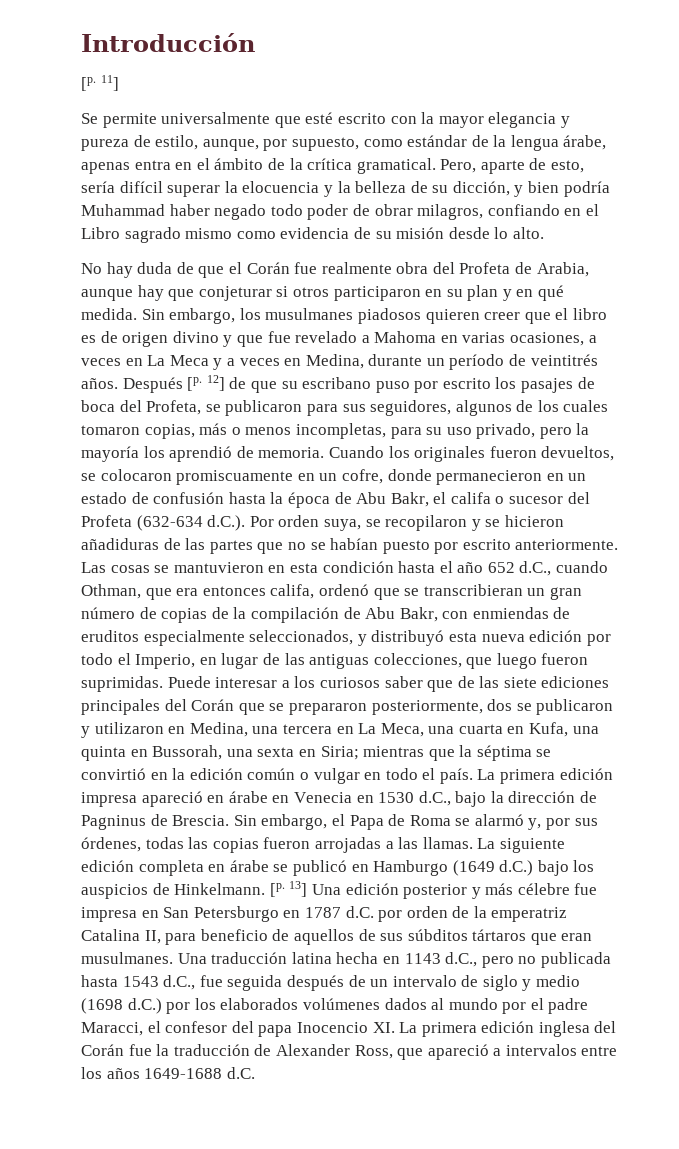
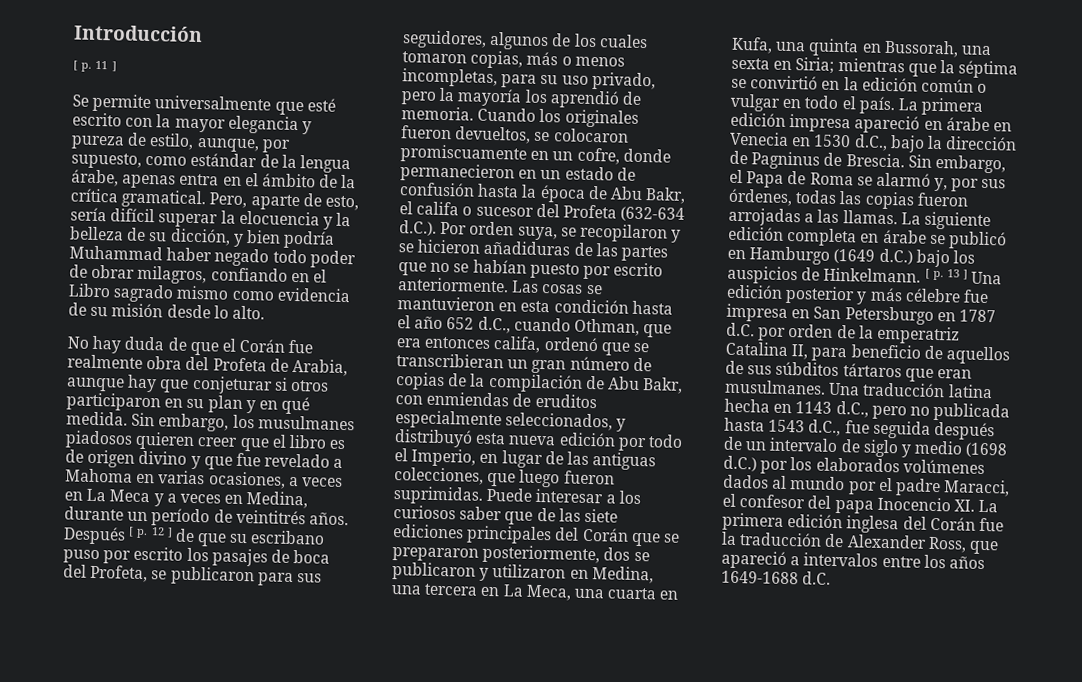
- [p. 11]
+ [ p. 11 ]
- Después [p. 12] de que su escribano puso por escrito los pasajes de boca del Profeta, se publicaron para sus seguidores, algunos de los cuales tomaron copias, más o menos incompletas, para su uso privado, pero la mayoría los aprendió de memoria.
+ Después [ p. 12 ] de que su escribano puso por escrito los pasajes de boca del Profeta, se publicaron para sus seguidores, algunos de los cuales tomaron copias, más o menos incompletas, para su uso privado, pero la mayoría los aprendió de memoria.
- [p. 13] Una edición posterior y más célebre fue impresa en San Petersburgo en 1787 d.C. por orden de la emperatriz Catalina II, para beneficio de aquellos de sus súbditos tártaros que eran musulmanes.
+ [ p. 13 ] Una edición posterior y más célebre fue impresa en San Petersburgo en 1787 d.C. por orden de la emperatriz Catalina II, para beneficio de aquellos de sus súbditos tártaros que eran musulmanes.

